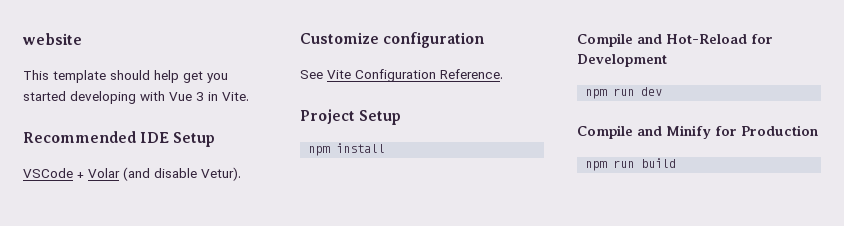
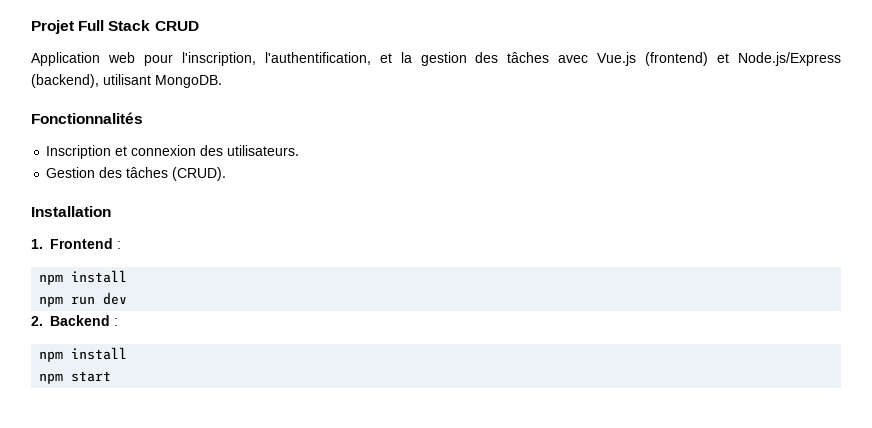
- website
- This template should help get you started developing with Vue 3 in Vite.
- Recommended IDE Setup
- VSCode + Volar (and disable Vetur).
- Customize configuration
- See Vite Configuration Reference.
- Project Setup
+ Projet Full Stack CRUD
+ Application web pour l'inscription, l'authentification, et la gestion des tâches avec Vue.js (frontend) et Node.js/Express (backend), utilisant MongoDB.
+ Fonctionnalités
+ Inscription et connexion des utilisateurs.
+ Gestion des tâches (CRUD).
+ Installation
+ 1. Frontend :
  npm install
- Compile and Hot-Reload for Development
  npm run dev
- Compile and Minify for Production
- npm run build
+ 2. Backend :
+ npm install
+ npm start

